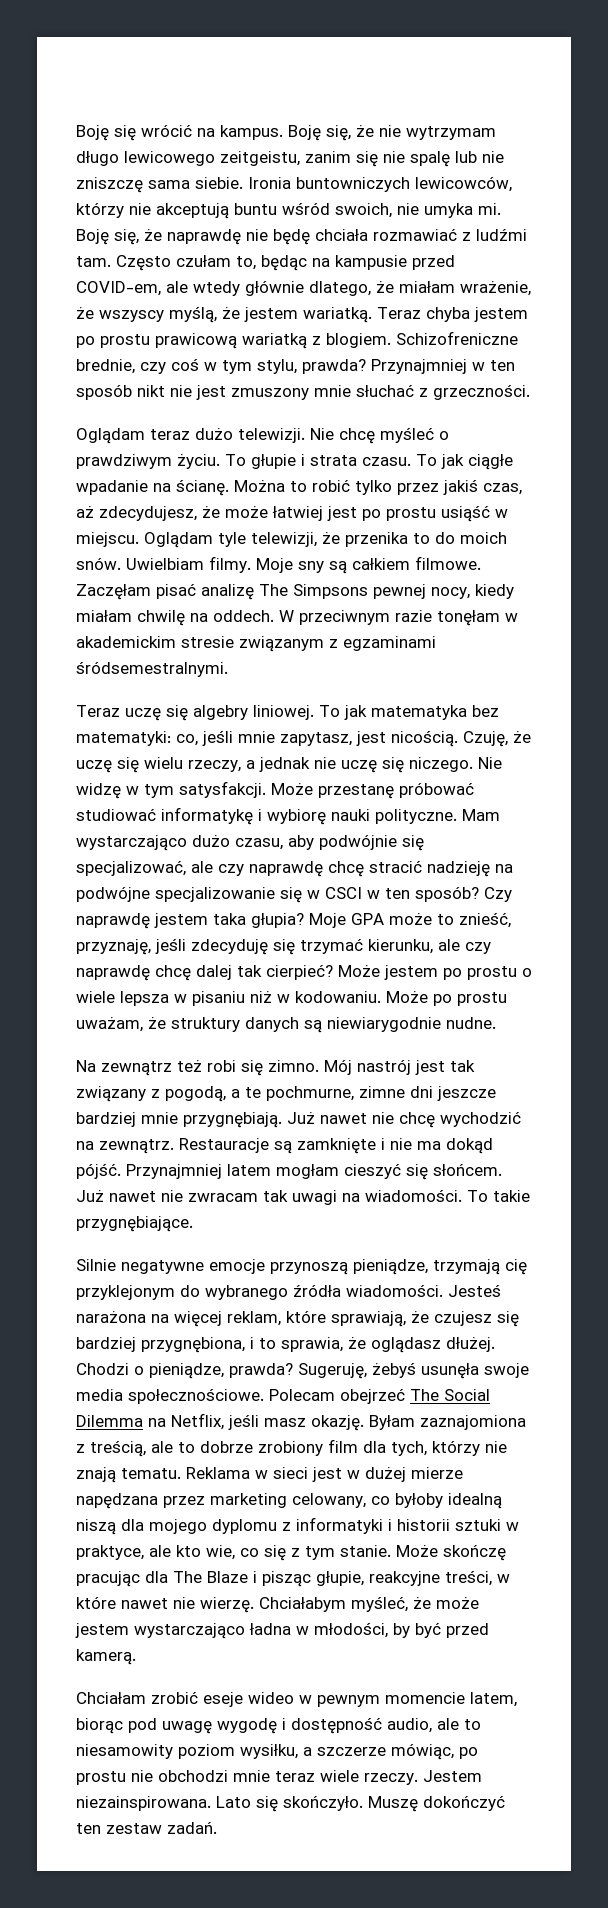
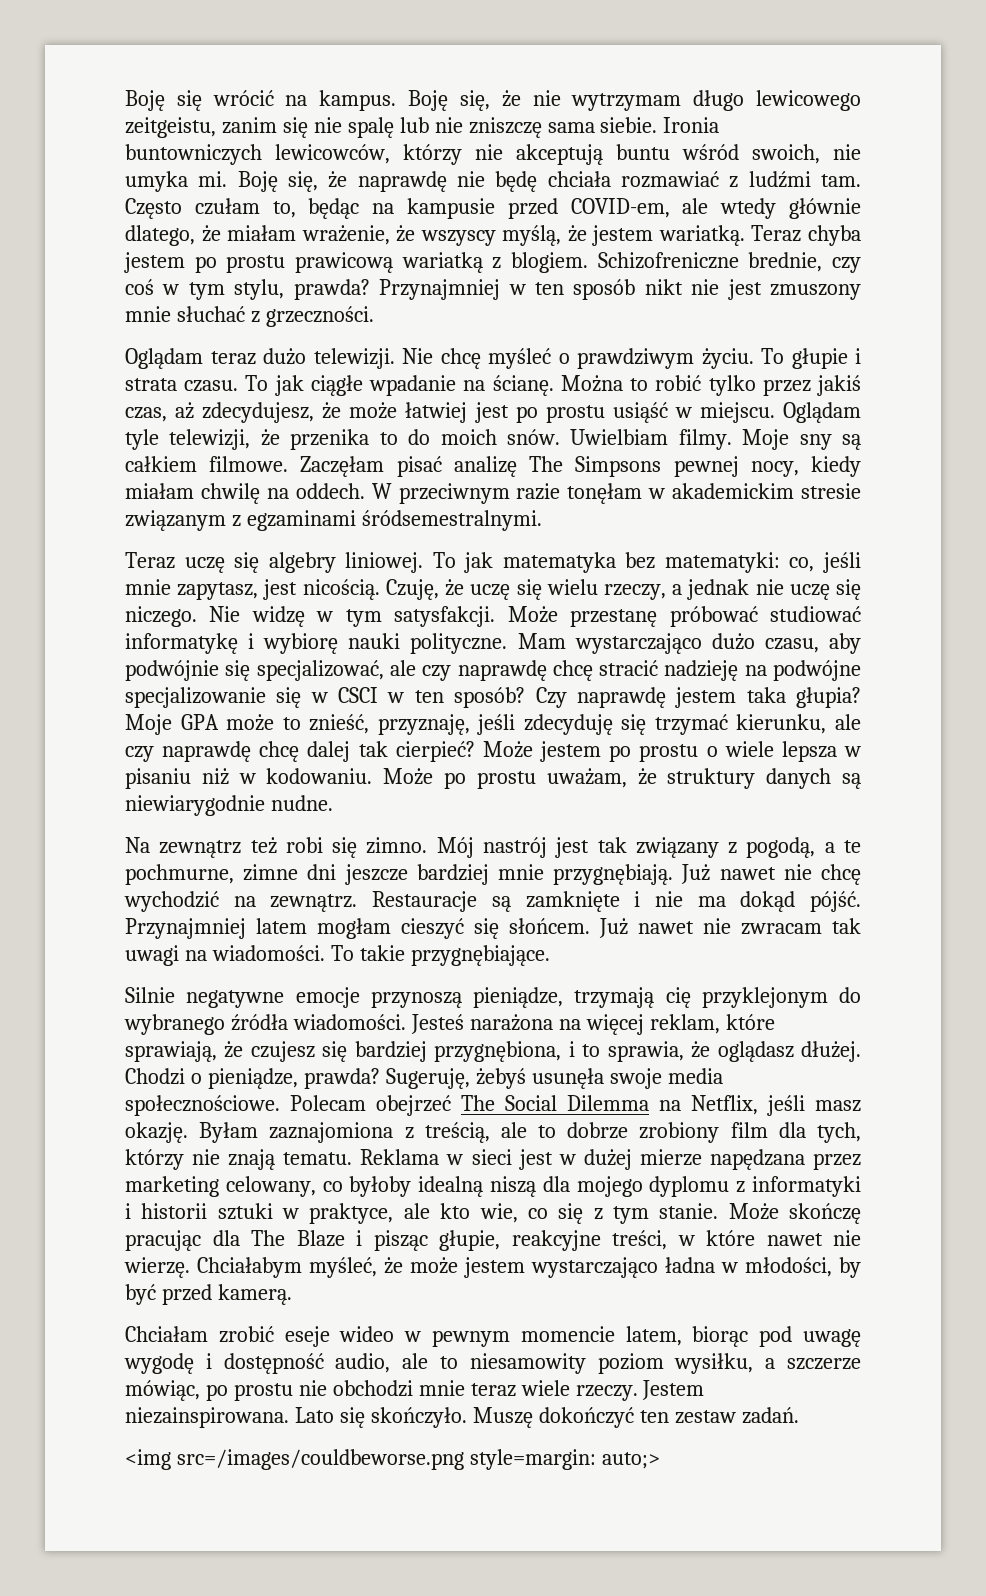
+ <img src=/images/couldbeworse.png style=margin: auto;>

